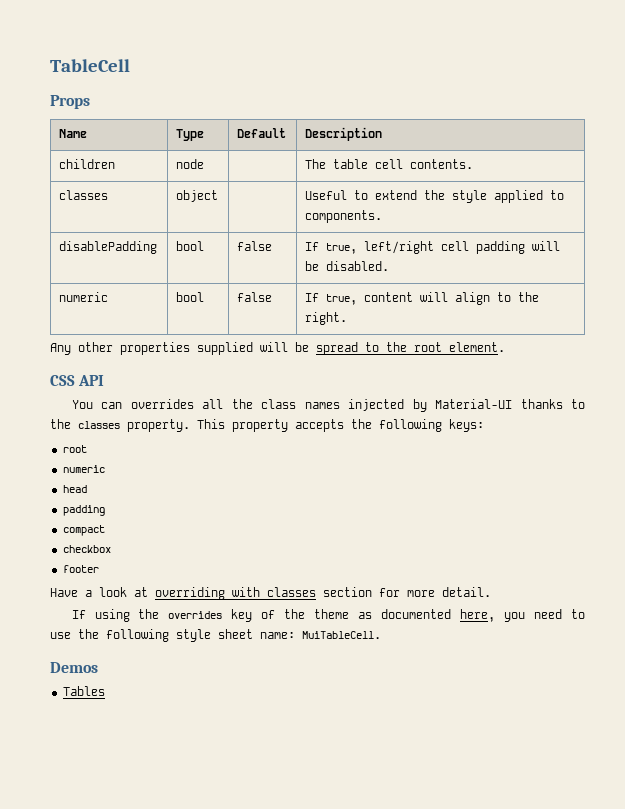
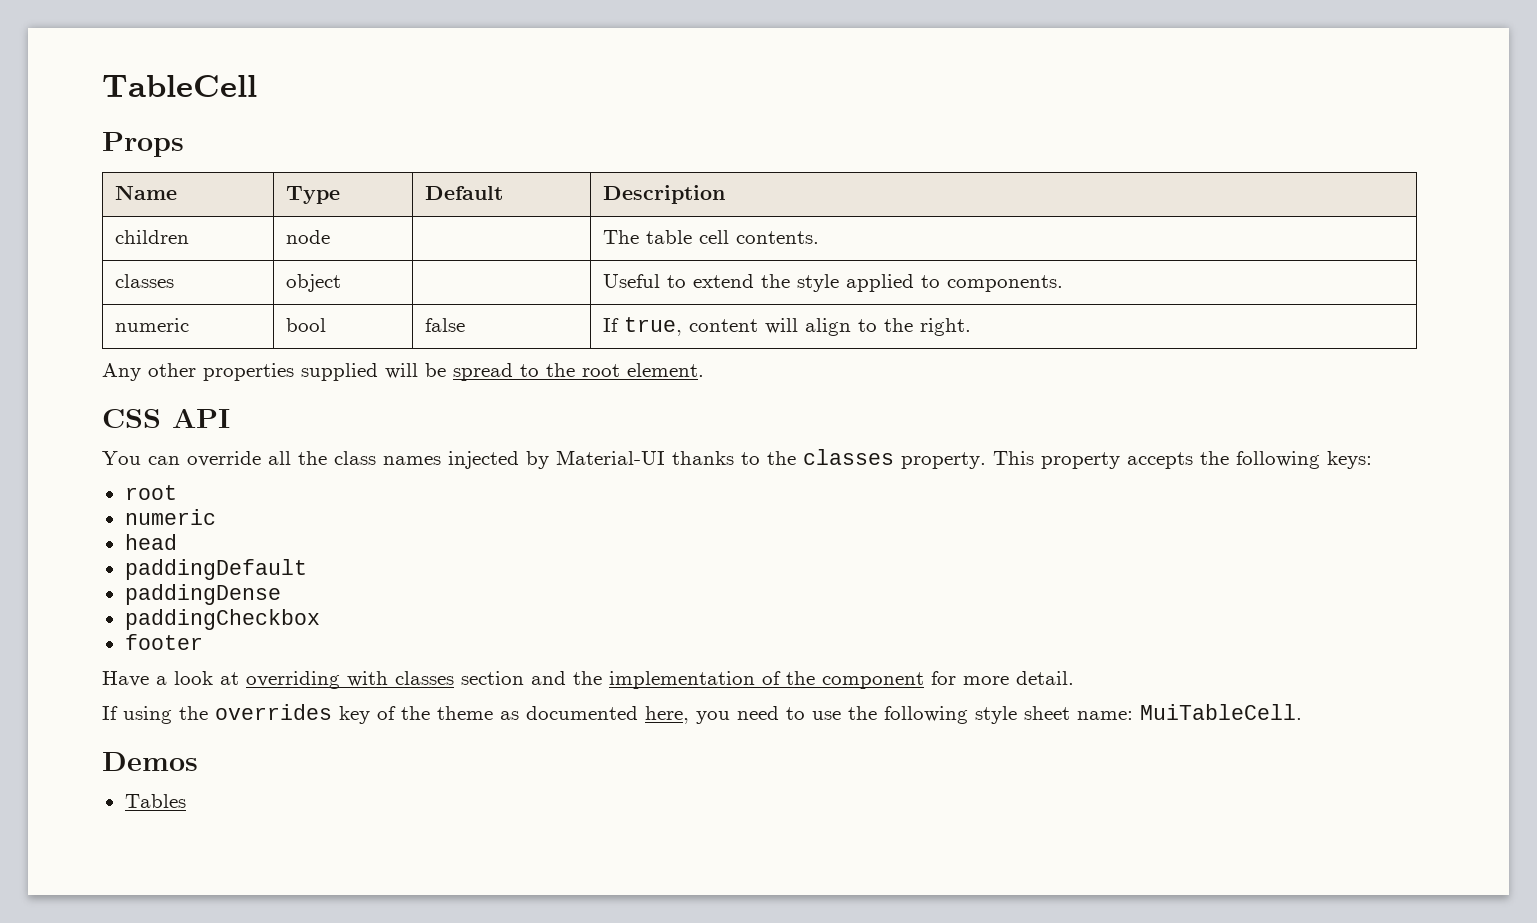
- disablePadding | bool | false | If true, left/right cell padding will be disabled.
- You can overrides all the class names injected by Material-UI thanks to the classes property.
+ You can override all the class names injected by Material-UI thanks to the classes property.
  head
- padding
- compact
- checkbox
+ paddingDefault
+ paddingDense
+ paddingCheckbox
- Have a look at overriding with classes section for more detail.
+ Have a look at overriding with classes section and the implementation of the component for more detail.

